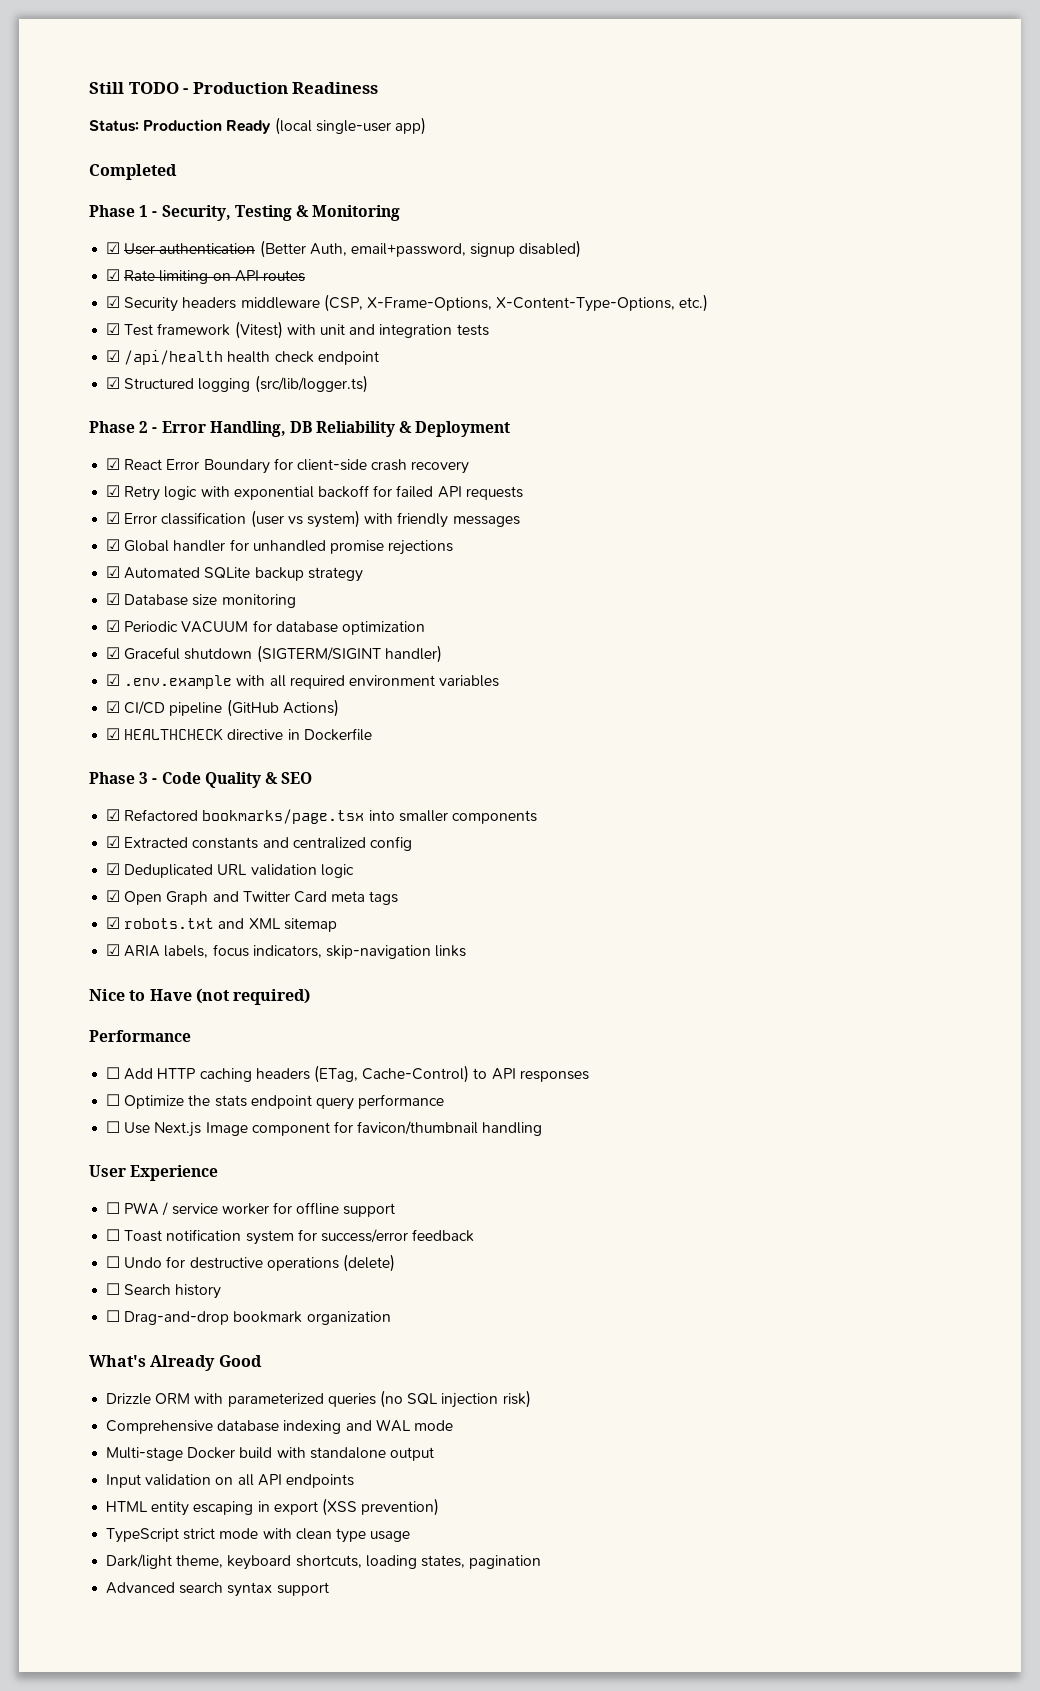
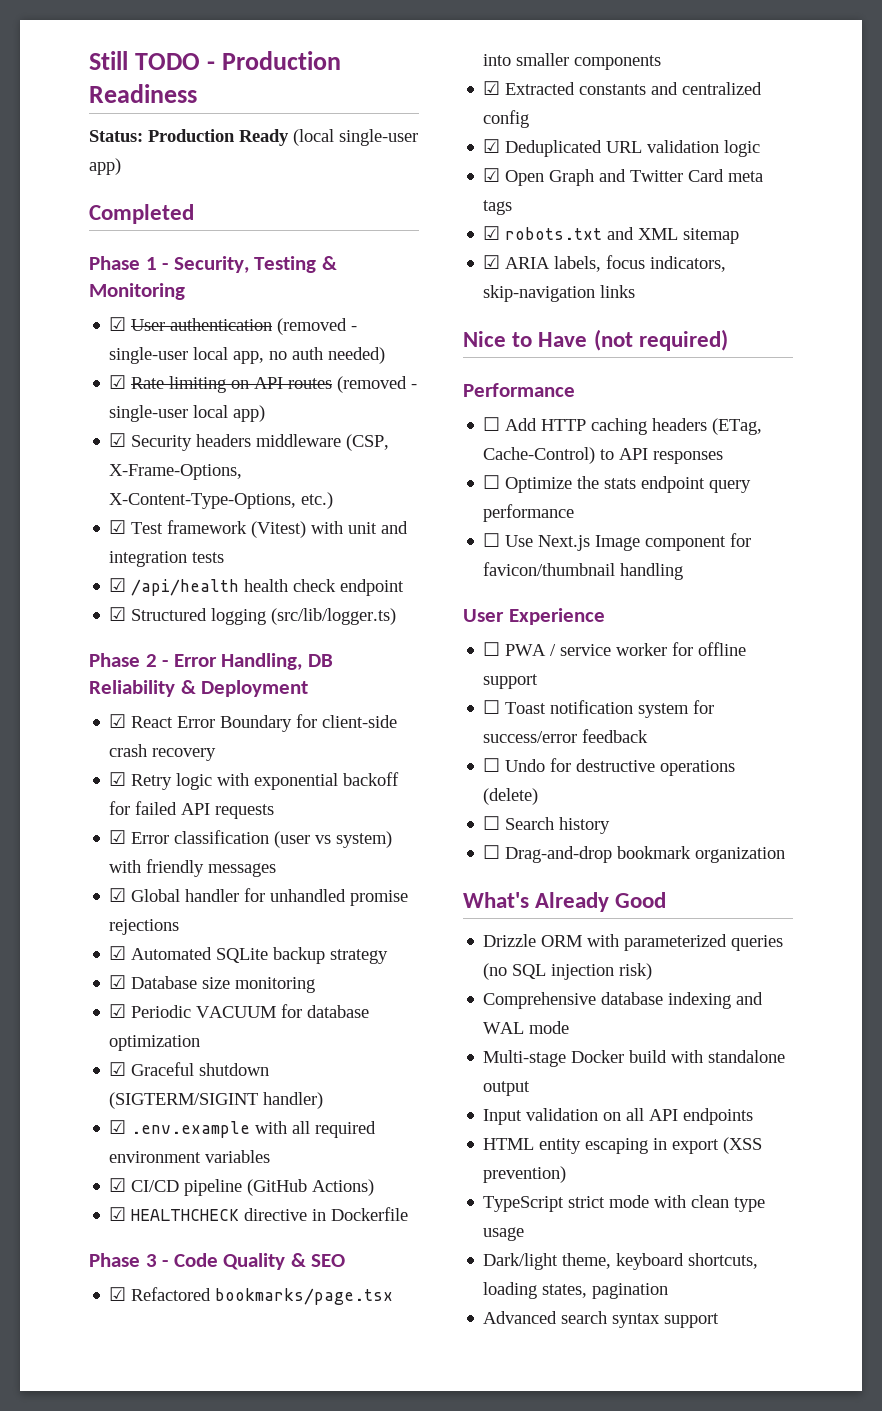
- ☑ User authentication (Better Auth, email+password, signup disabled)
+ ☑ User authentication (removed - single-user local app, no auth needed)
- ☑ Rate limiting on API routes
+ ☑ Rate limiting on API routes (removed - single-user local app)

